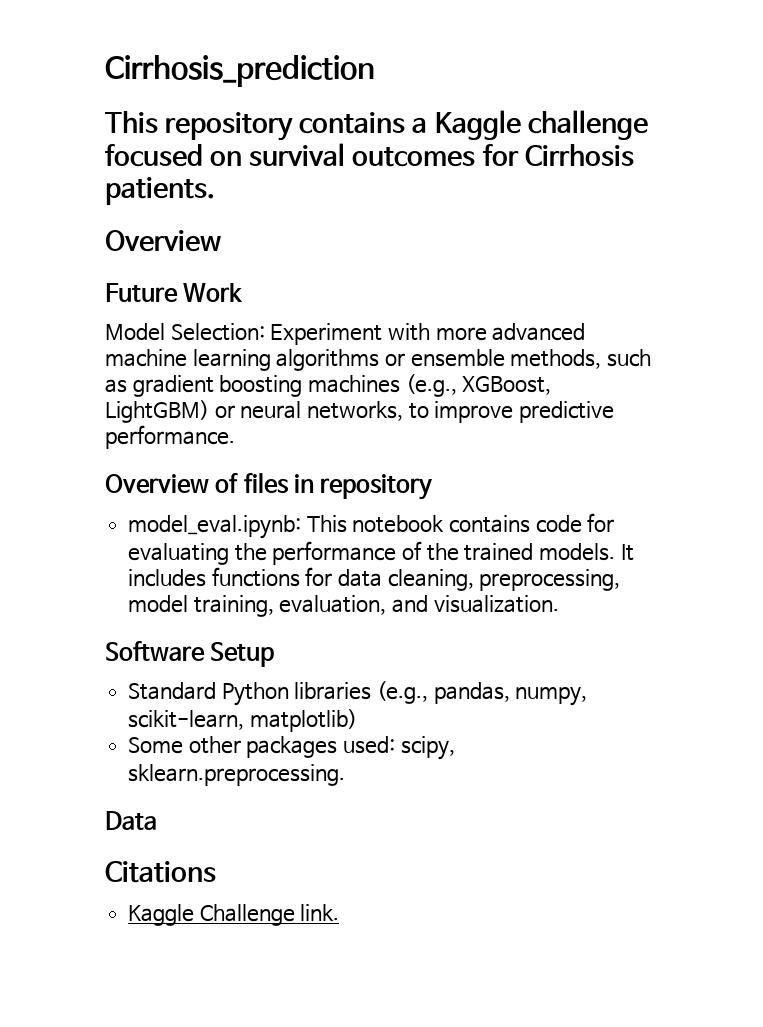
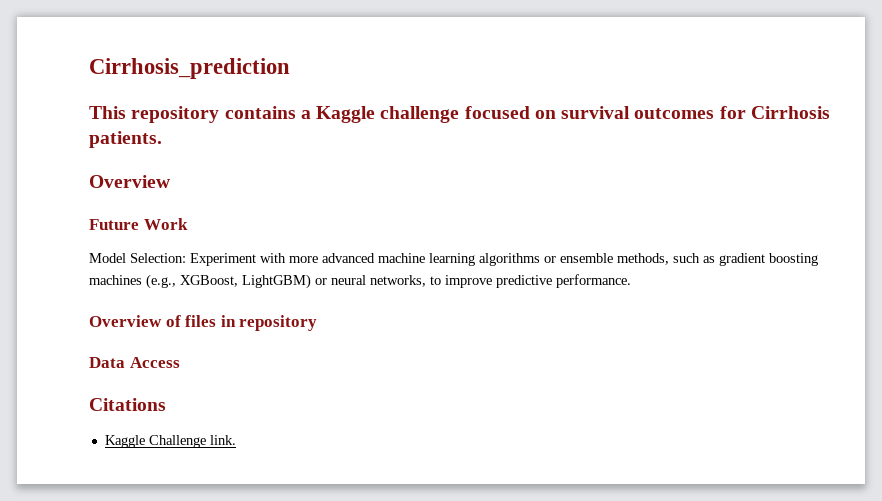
- model_eval.ipynb: This notebook contains code for evaluating the performance of the trained models. It includes functions for data cleaning, preprocessing, model training, evaluation, and visualization.
- Software Setup
- Standard Python libraries (e.g., pandas, numpy, scikit-learn, matplotlib)
- Some other packages used: scipy, sklearn.preprocessing.
- Data
+ Data Access

